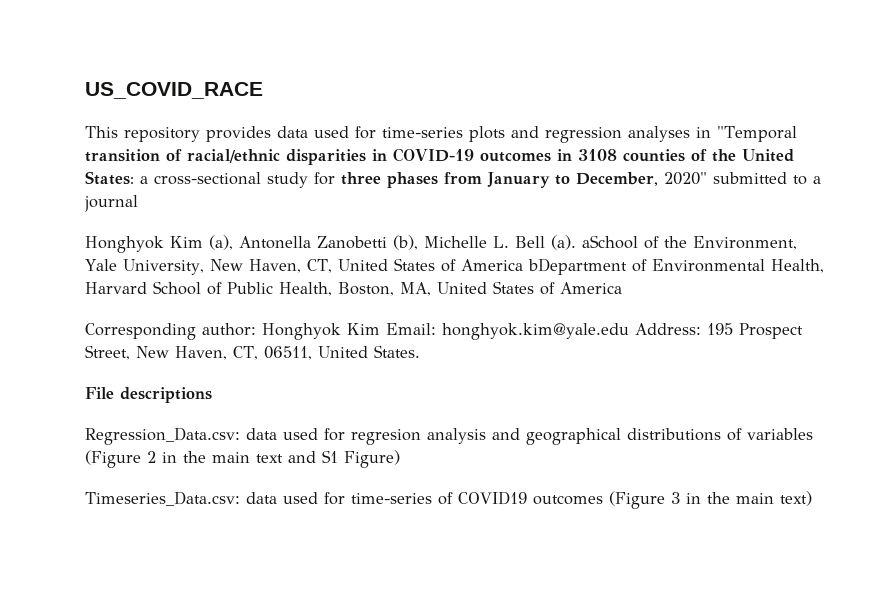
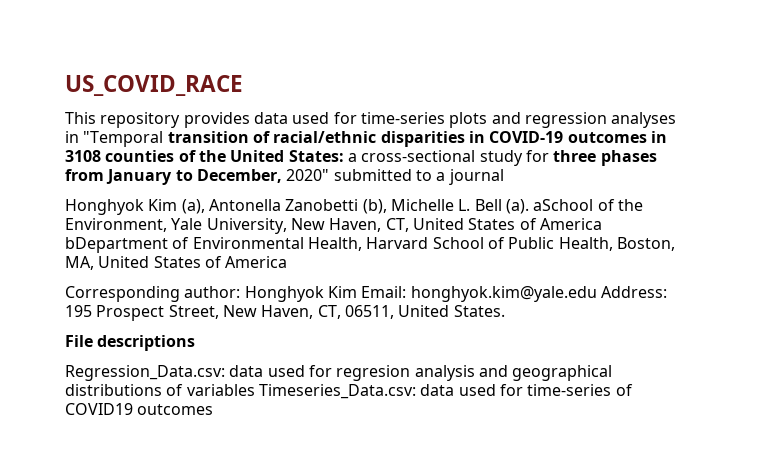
- Regression_Data.csv: data used for regresion analysis and geographical distributions of variables (Figure 2 in the main text and S1 Figure)
- Timeseries_Data.csv: data used for time-series of COVID19 outcomes (Figure 3 in the main text)
+ Regression_Data.csv: data used for regresion analysis and geographical distributions of variables Timeseries_Data.csv: data used for time-series of COVID19 outcomes

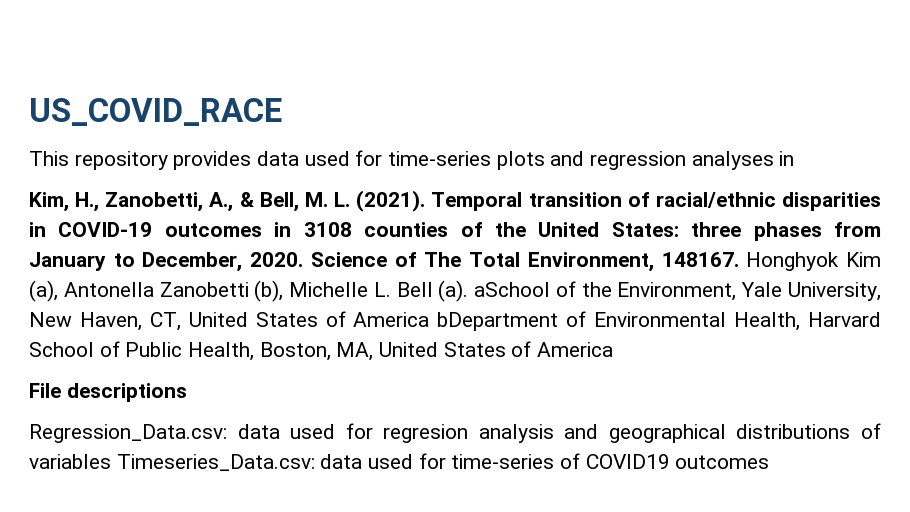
- This repository provides data used for time-series plots and regression analyses in "Temporal transition of racial/ethnic disparities in COVID-19 outcomes in 3108 counties of the United States:
+ This repository provides data used for time-series plots and regression analyses in
+ Kim, H., Zanobetti, A., & Bell, M. L. (2021). Temporal transition of racial/ethnic disparities in COVID-19 outcomes in 3108 counties of the United States:
- a cross-sectional study for three phases from January to December, 2020" submitted to a journal
- Honghyok Kim (a), Antonella Zanobetti (b), Michelle L. Bell (a). aSchool of the Environment, Yale University, New Haven, CT, United States of America bDepartment of Environmental Health, Harvard School of Public Health, Boston, MA, United States of America
+ three phases from January to December, 2020. Science of The Total Environment, 148167. Honghyok Kim (a), Antonella Zanobetti (b), Michelle L. Bell (a). aSchool of the Environment, Yale University, New Haven, CT, United States of America bDepartment of Environmental Health, Harvard School of Public Health, Boston, MA, United States of America
- Corresponding author: Honghyok Kim Email: honghyok.kim@yale.edu Address: 195 Prospect Street, New Haven, CT, 06511, United States.

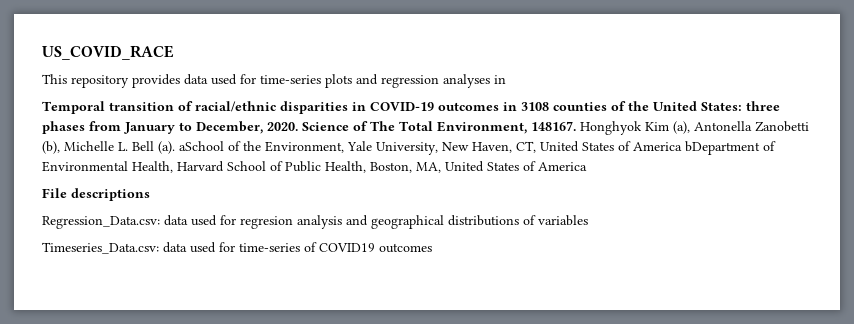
- Kim, H., Zanobetti, A., & Bell, M. L. (2021).
- Regression_Data.csv: data used for regresion analysis and geographical distributions of variables Timeseries_Data.csv: data used for time-series of COVID19 outcomes
+ Regression_Data.csv: data used for regresion analysis and geographical distributions of variables
+ Timeseries_Data.csv: data used for time-series of COVID19 outcomes

